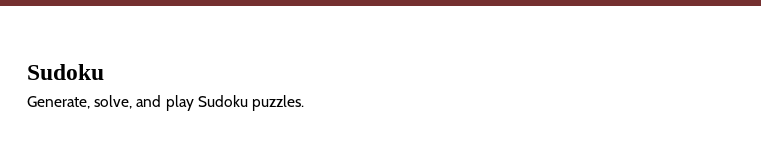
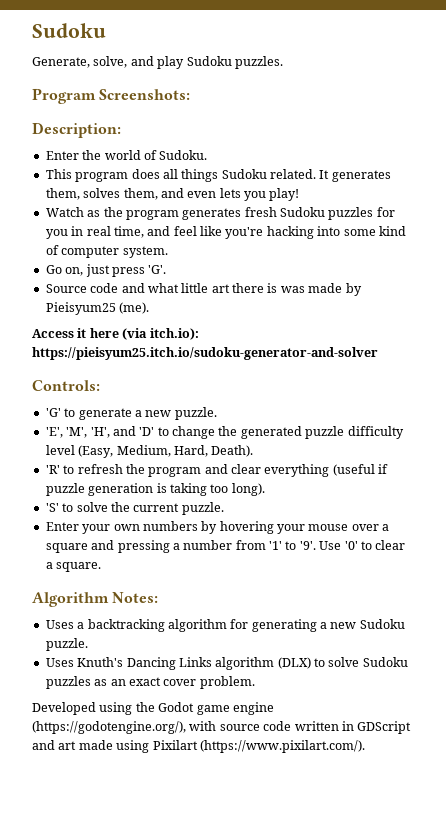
+ Program Screenshots:
+ Description:
+ Enter the world of Sudoku.
+ This program does all things Sudoku related. It generates them, solves them, and even lets you play!
+ Watch as the program generates fresh Sudoku puzzles for you in real time, and feel like you're hacking into some kind of computer system.
+ Go on, just press 'G'.
+ Source code and what little art there is was made by Pieisyum25 (me).
+ Access it here (via itch.io): https://pieisyum25.itch.io/sudoku-generator-and-solver
+ Controls:
+ 'G' to generate a new puzzle.
+ 'E', 'M', 'H', and 'D' to change the generated puzzle difficulty level (Easy, Medium, Hard, Death).
+ 'R' to refresh the program and clear everything (useful if puzzle generation is taking too long).
+ 'S' to solve the current puzzle.
+ Enter your own numbers by hovering your mouse over a square and pressing a number from '1' to '9'. Use '0' to clear a square.
+ Algorithm Notes:
+ Uses a backtracking algorithm for generating a new Sudoku puzzle.
+ Uses Knuth's Dancing Links algorithm (DLX) to solve Sudoku puzzles as an exact cover problem.
+ Developed using the Godot game engine (https://godotengine.org/), with source code written in GDScript and art made using Pixilart (https://www.pixilart.com/).

